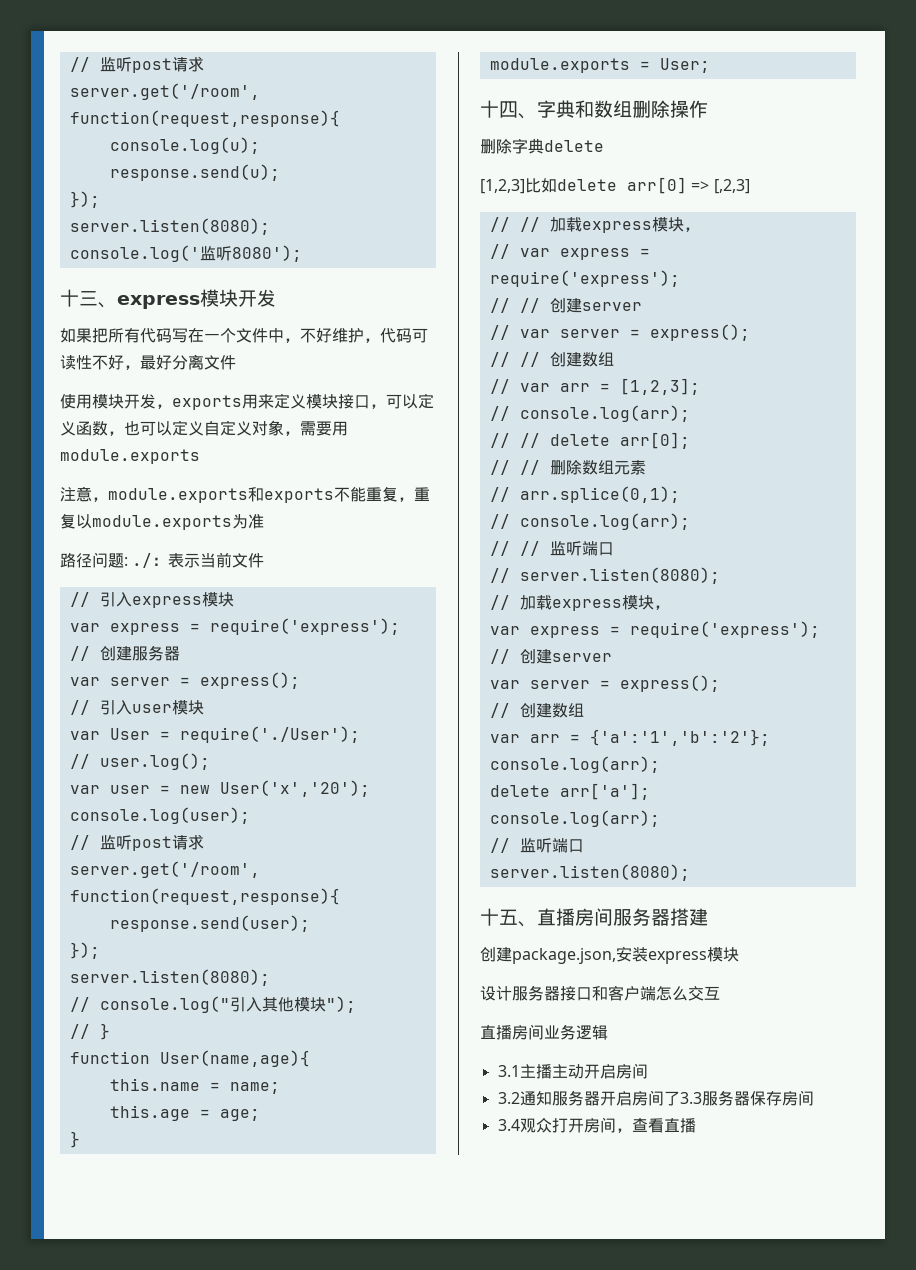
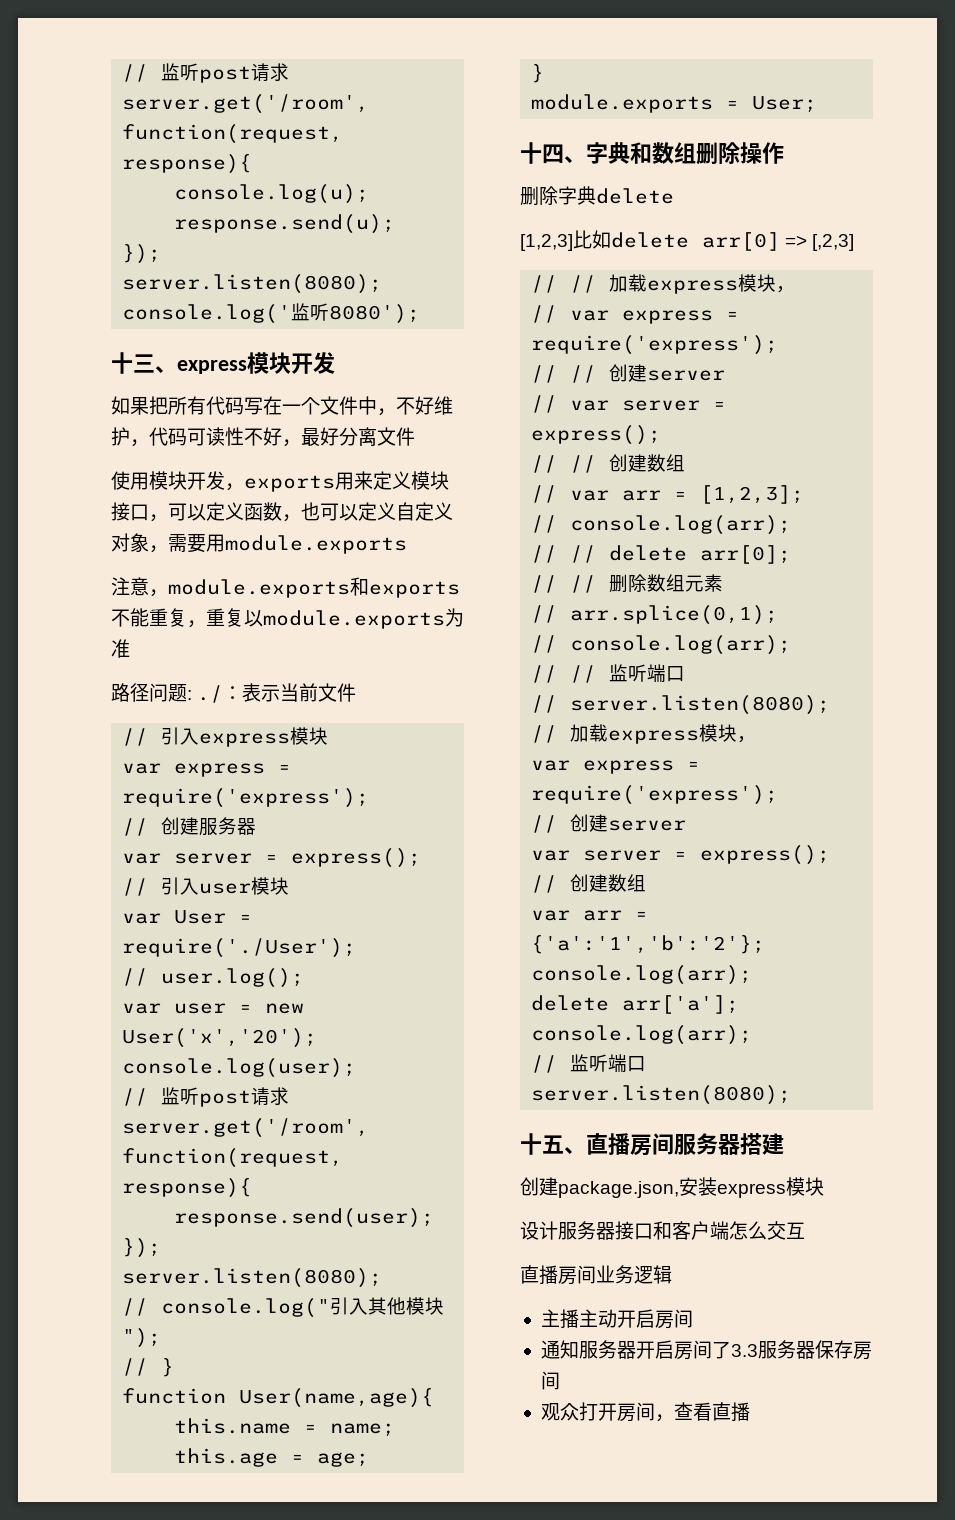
- 3.1主播主动开启房间
+ 主播主动开启房间
- 3.2通知服务器开启房间了3.3服务器保存房间
+ 通知服务器开启房间了3.3服务器保存房间
- 3.4观众打开房间，查看直播
+ 观众打开房间，查看直播

